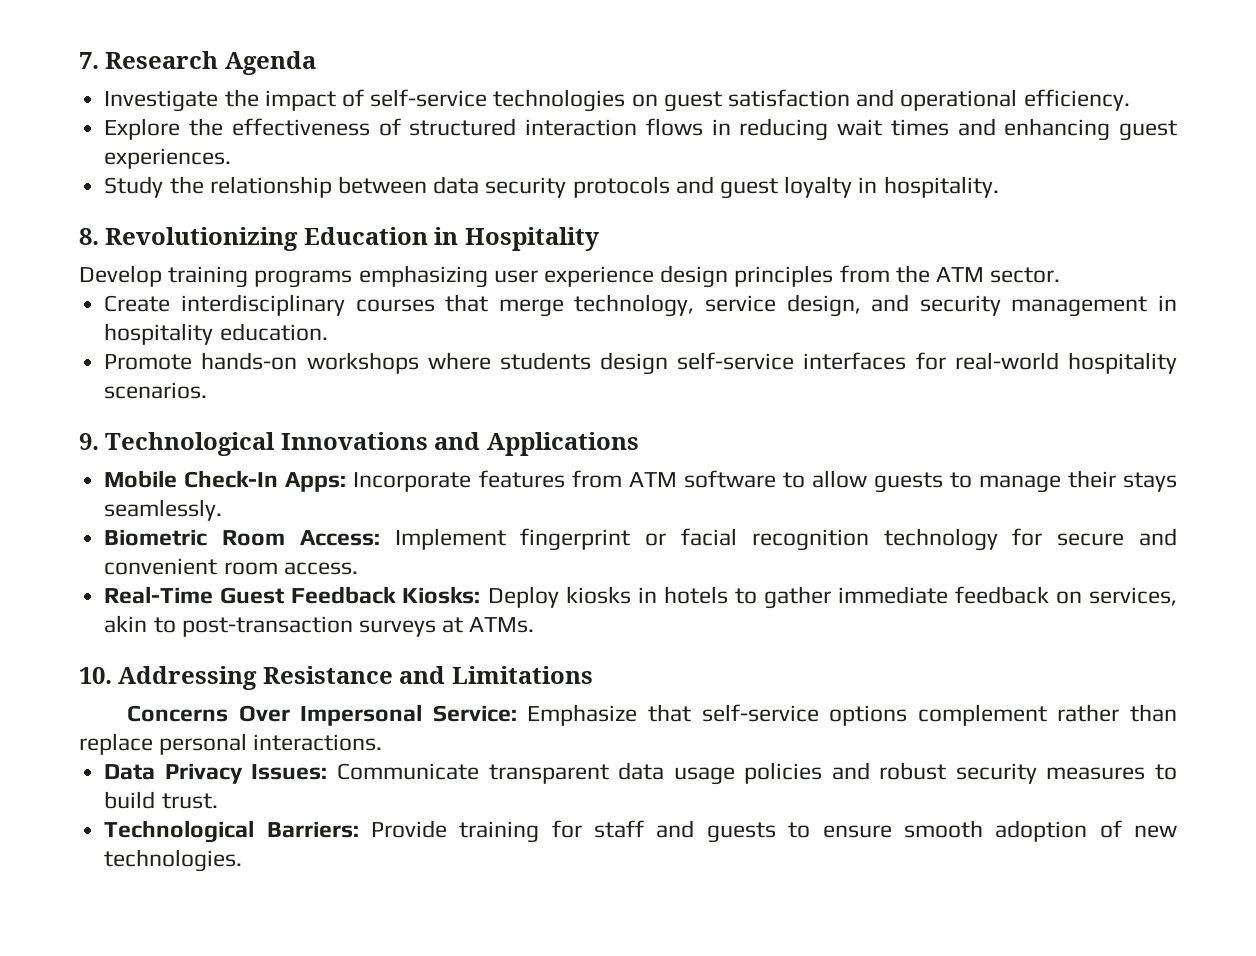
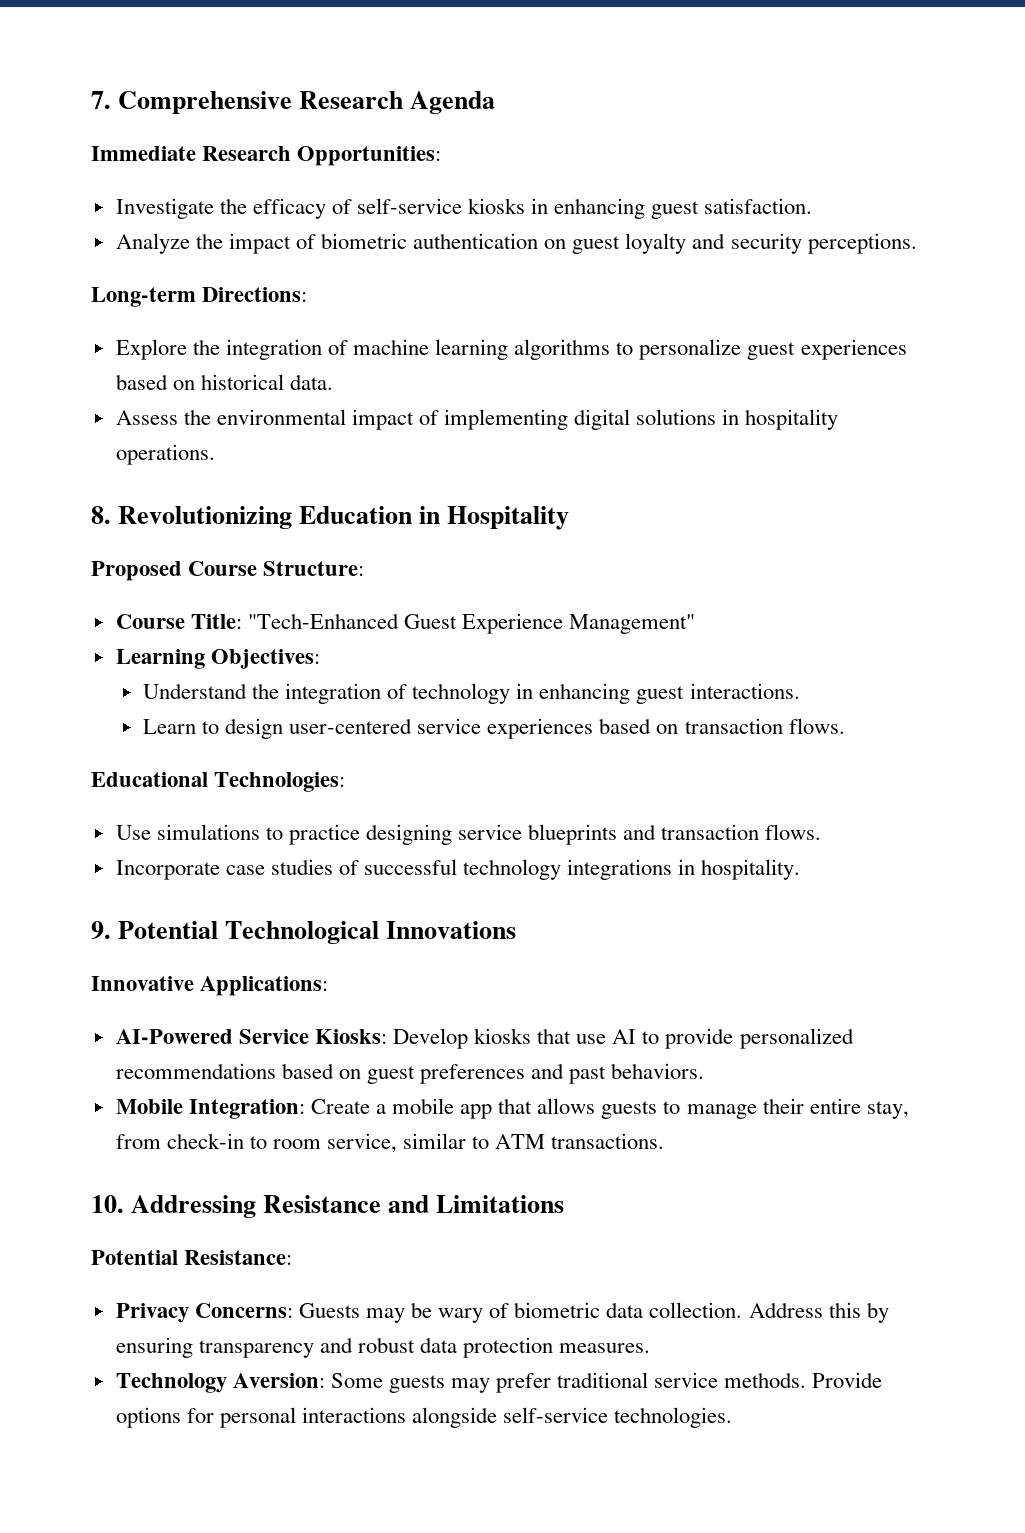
- 7. Research Agenda
+ 7. Comprehensive Research Agenda
+ Immediate Research Opportunities:
- Investigate the impact of self-service technologies on guest satisfaction and operational efficiency.
- Explore the effectiveness of structured interaction flows in reducing wait times and enhancing guest experiences.
- Study the relationship between data security protocols and guest loyalty in hospitality.
+ Investigate the efficacy of self-service kiosks in enhancing guest satisfaction.
+ Analyze the impact of biometric authentication on guest loyalty and security perceptions.
+ Long-term Directions:
+ Explore the integration of machine learning algorithms to personalize guest experiences based on historical data.
+ Assess the environmental impact of implementing digital solutions in hospitality operations.
- Develop training programs emphasizing user experience design principles from the ATM sector.
- Create interdisciplinary courses that merge technology, service design, and security management in hospitality education.
- Promote hands-on workshops where students design self-service interfaces for real-world hospitality scenarios.
+ Proposed Course Structure:
+ Course Title: "Tech-Enhanced Guest Experience Management"
+ Learning Objectives:
+ Understand the integration of technology in enhancing guest interactions.
+ Learn to design user-centered service experiences based on transaction flows.
+ Educational Technologies:
+ Use simulations to practice designing service blueprints and transaction flows.
+ Incorporate case studies of successful technology integrations in hospitality.
- 9. Technological Innovations and Applications
- Mobile Check-In Apps: Incorporate features from ATM software to allow guests to manage their stays seamlessly.
- Biometric Room Access: Implement fingerprint or facial recognition technology for secure and convenient room access.
- Real-Time Guest Feedback Kiosks: Deploy kiosks in hotels to gather immediate feedback on services, akin to post-transaction surveys at ATMs.
+ 9. Potential Technological Innovations
+ Innovative Applications:
+ AI-Powered Service Kiosks: Develop kiosks that use AI to provide personalized recommendations based on guest preferences and past behaviors.
+ Mobile Integration: Create a mobile app that allows guests to manage their entire stay, from check-in to room service, similar to ATM transactions.
- Concerns Over Impersonal Service: Emphasize that self-service options complement rather than replace personal interactions.
- Data Privacy Issues: Communicate transparent data usage policies and robust security measures to build trust.
- Technological Barriers: Provide training for staff and guests to ensure smooth adoption of new technologies.
+ Potential Resistance:
+ Privacy Concerns: Guests may be wary of biometric data collection. Address this by ensuring transparency and robust data protection measures.
+ Technology Aversion: Some guests may prefer traditional service methods. Provide options for personal interactions alongside self-service technologies.

